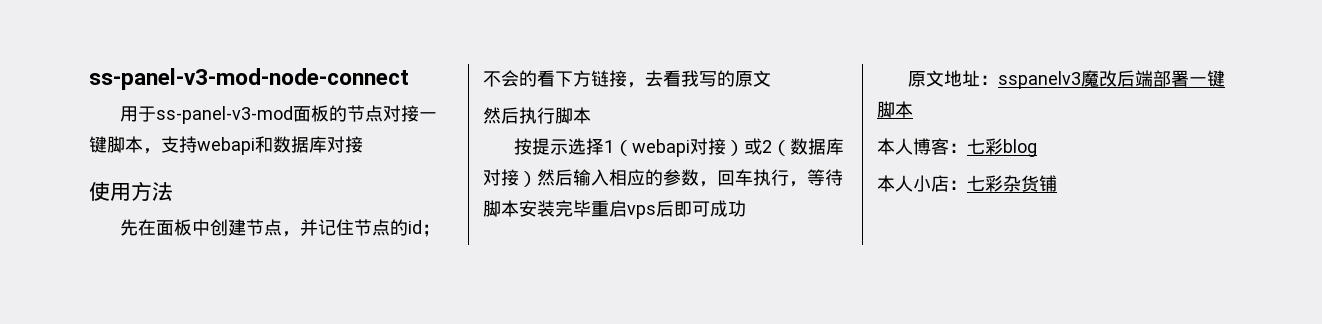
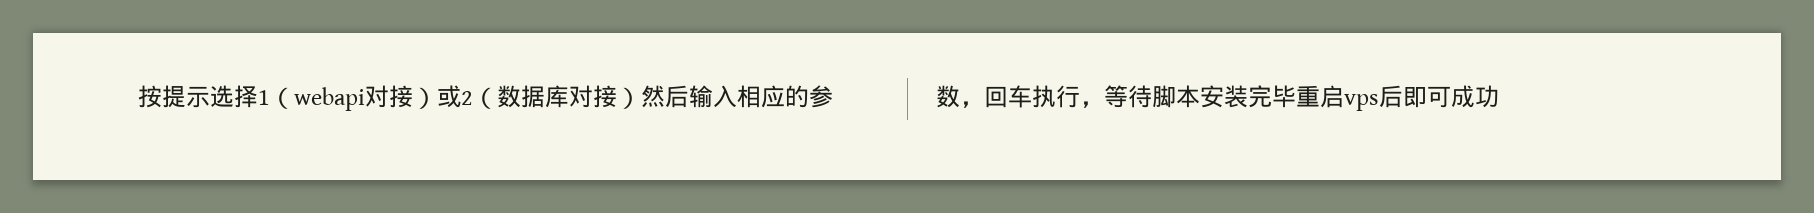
- ss-panel-v3-mod-node-connect
- 用于ss-panel-v3-mod面板的节点对接一键脚本，支持webapi和数据库对接
- 使用方法
- 先在面板中创建节点，并记住节点的id；不会的看下方链接，去看我写的原文
- 然后执行脚本
- 原文地址：sspanelv3魔改后端部署一键脚本
- 本人博客：七彩blog
- 本人小店：七彩杂货铺

